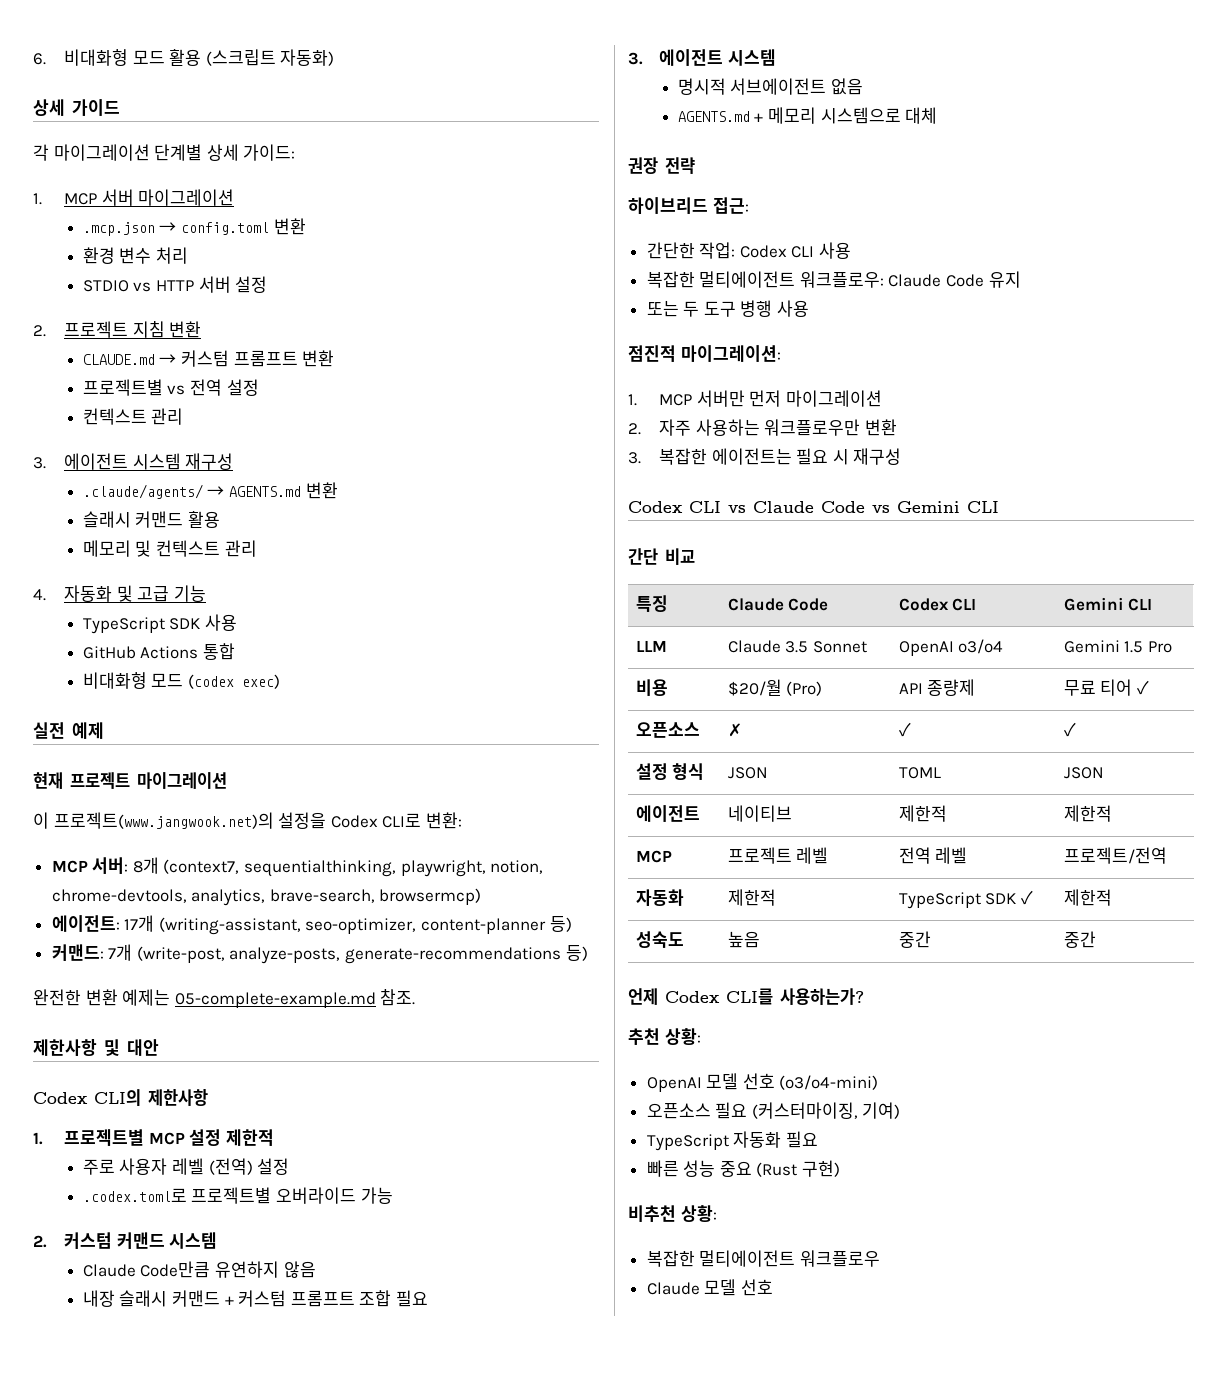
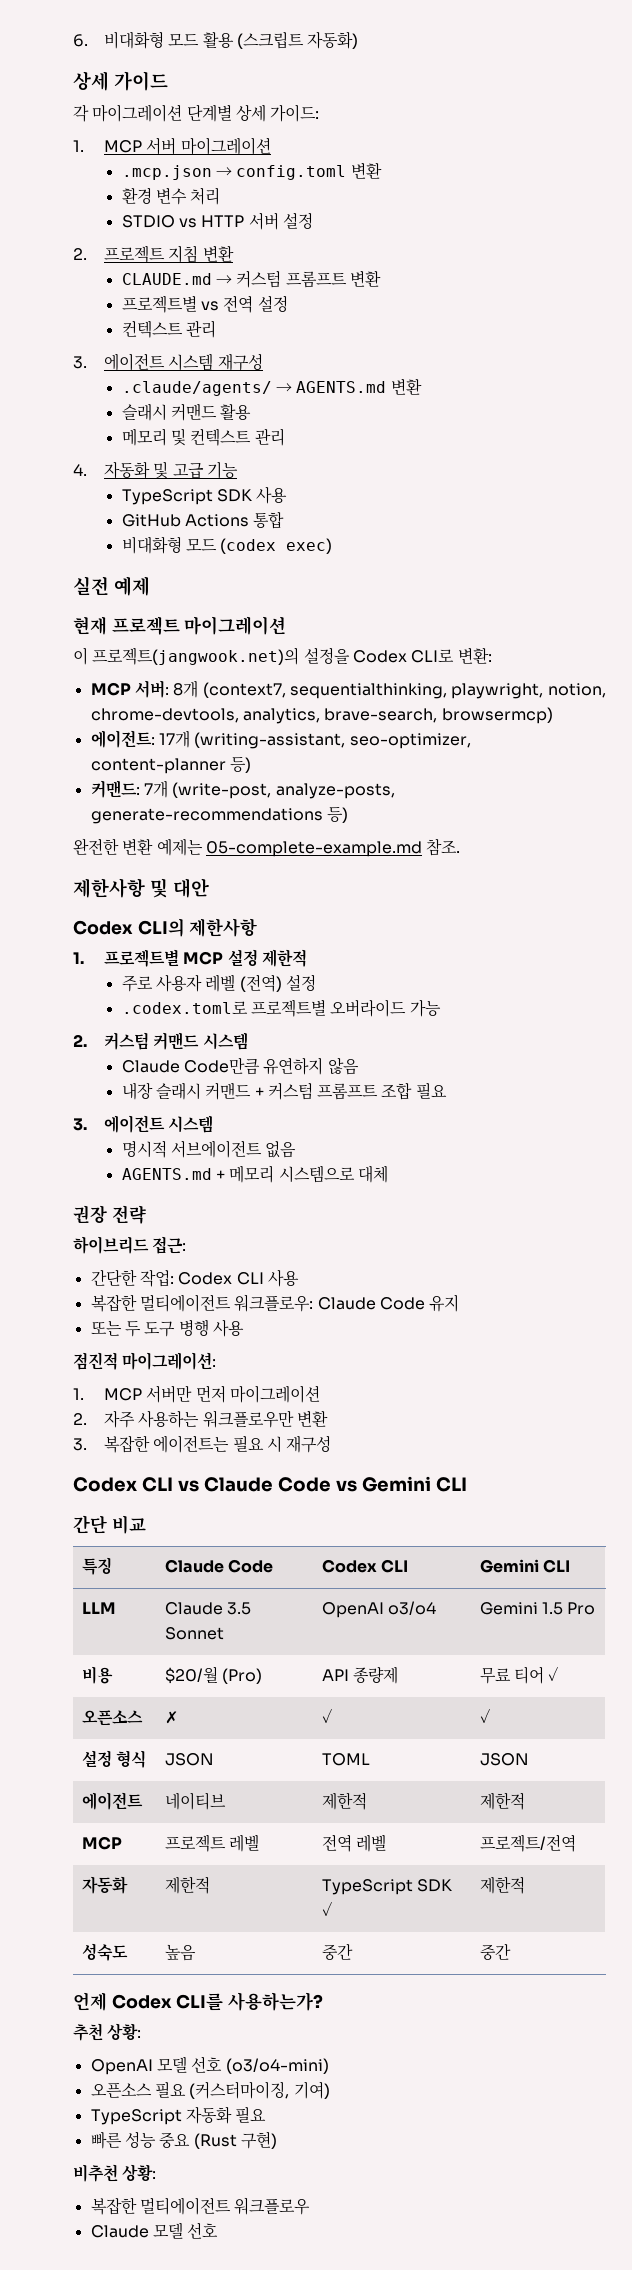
- 이 프로젝트(www.jangwook.net)의 설정을 Codex CLI로 변환:
+ 이 프로젝트(jangwook.net)의 설정을 Codex CLI로 변환:

